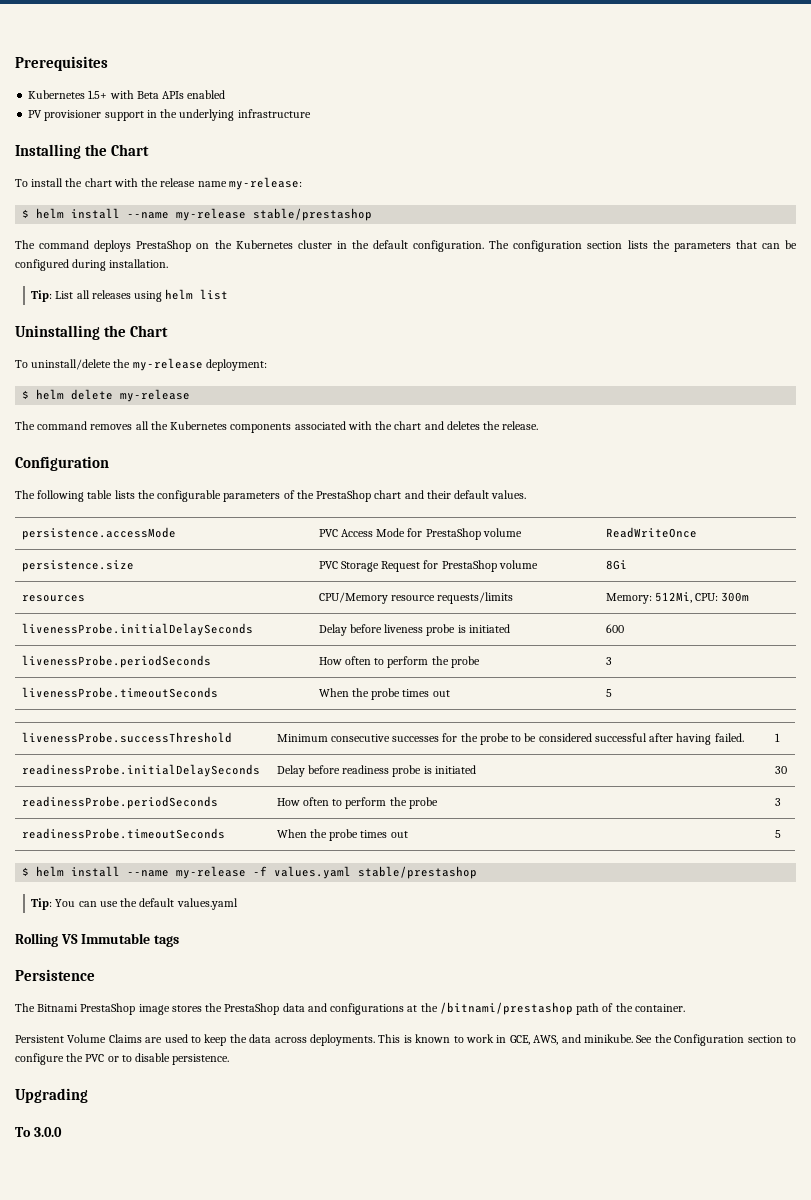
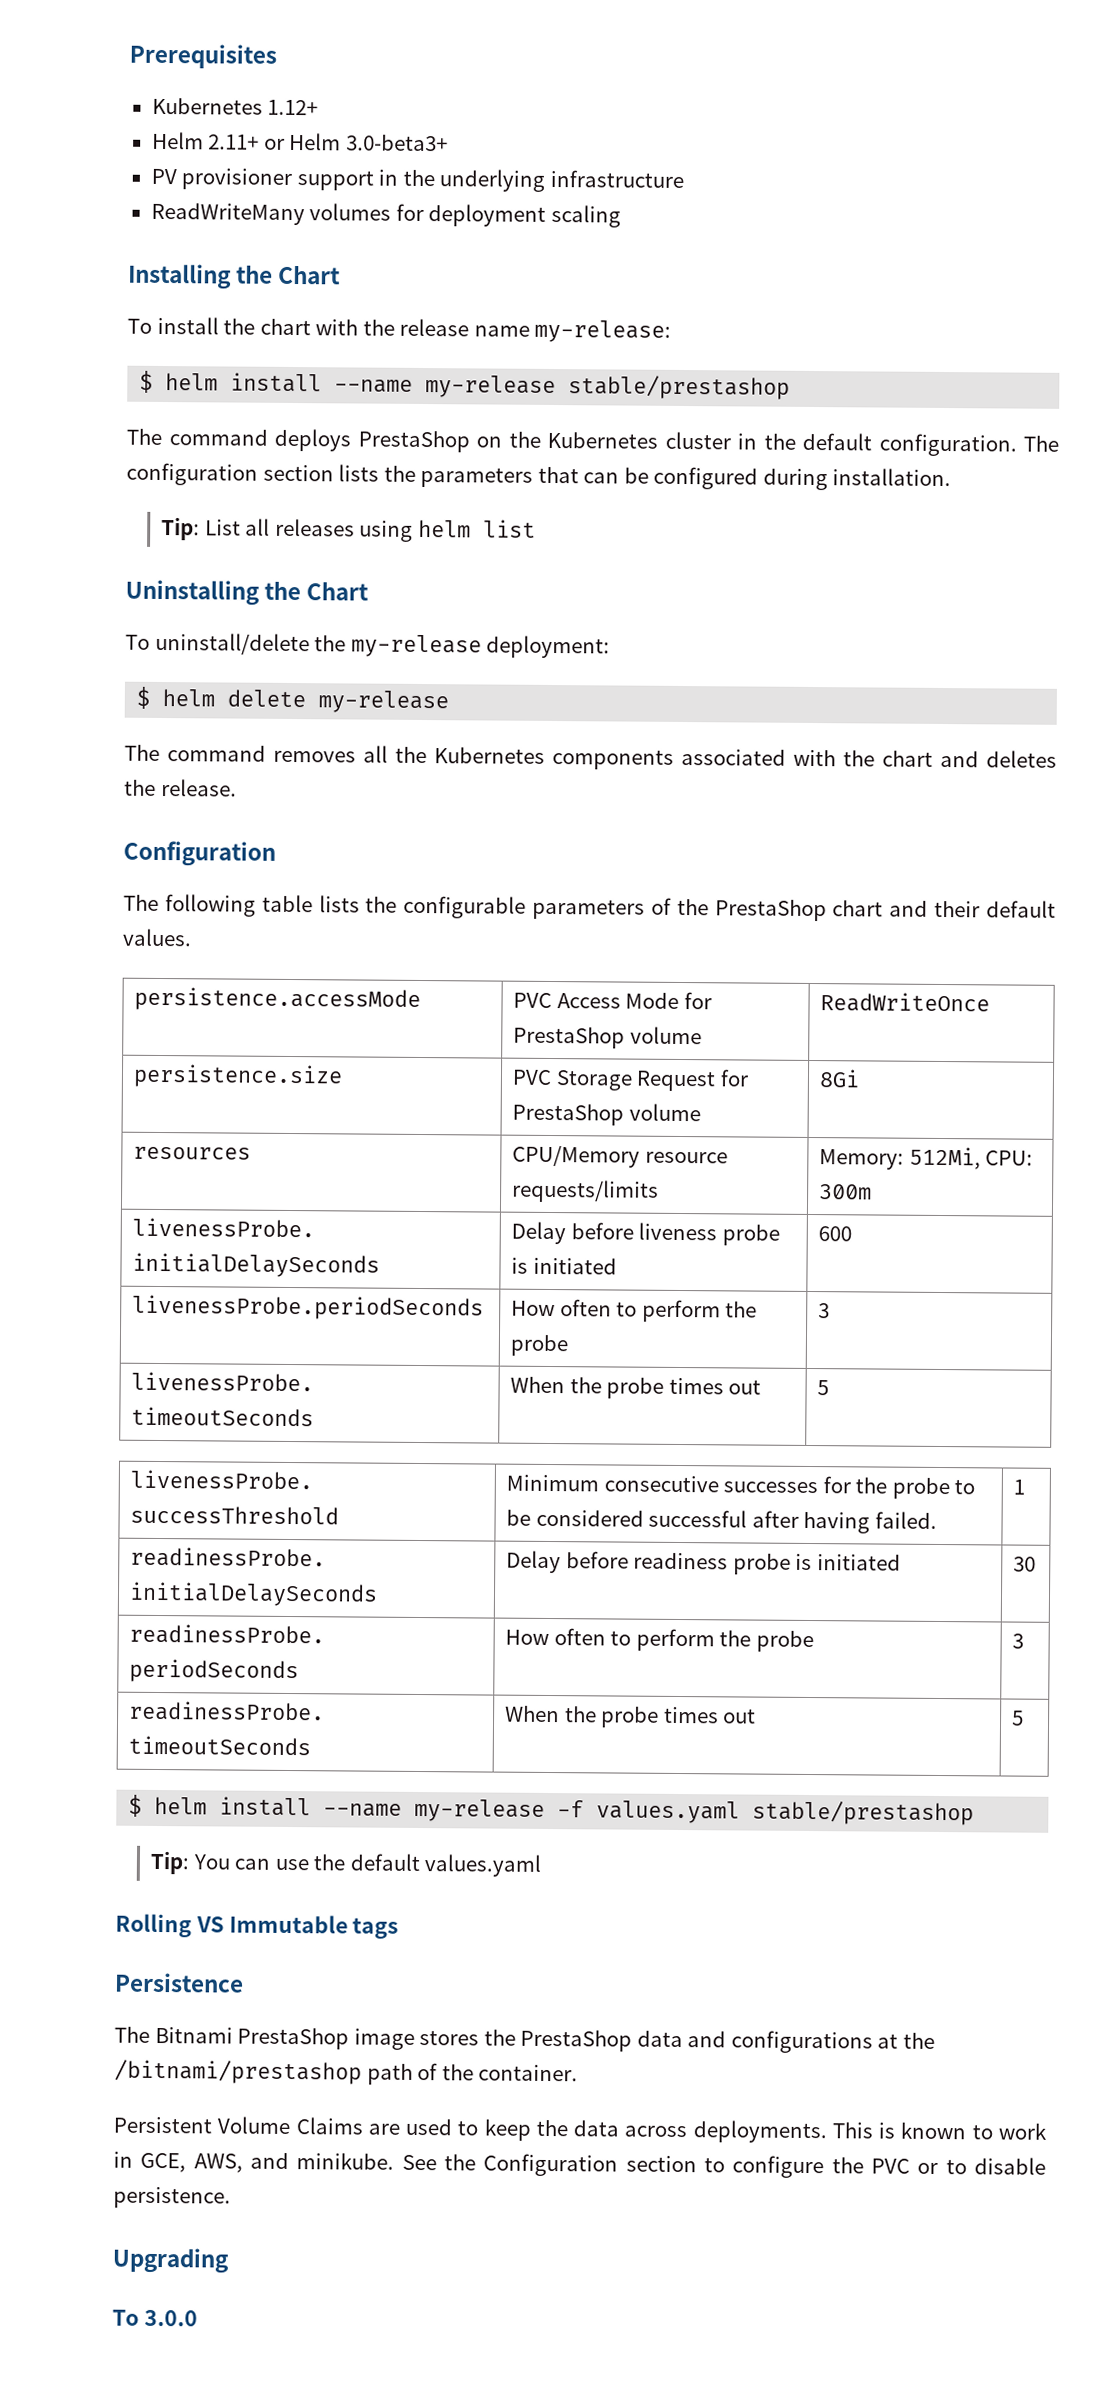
- Kubernetes 1.5+ with Beta APIs enabled
+ Kubernetes 1.12+
+ Helm 2.11+ or Helm 3.0-beta3+
+ ReadWriteMany volumes for deployment scaling

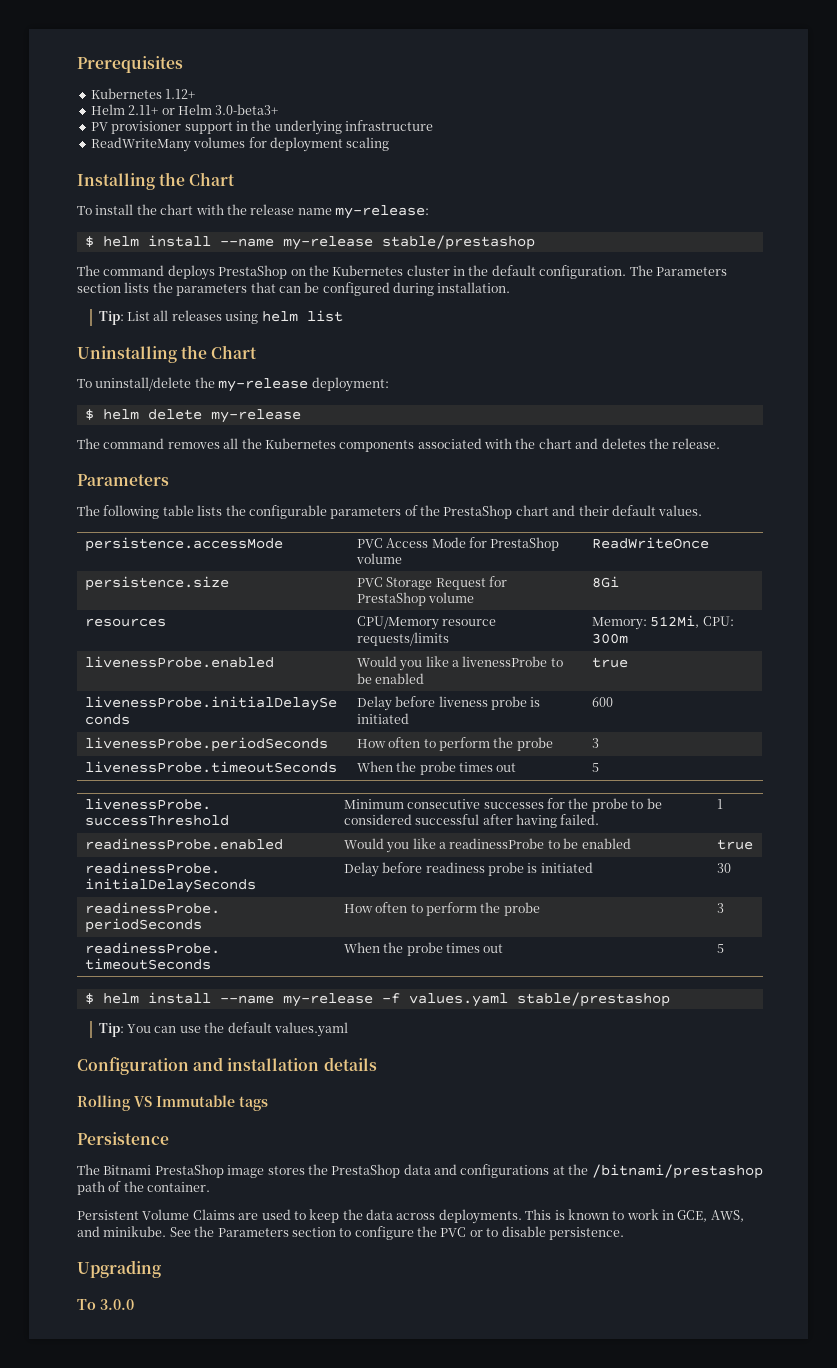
- The configuration section lists the parameters that can be configured during installation.
+ The Parameters section lists the parameters that can be configured during installation.
  The command removes all the Kubernetes components associated with the chart and deletes the release.
- Configuration
+ Parameters
+ livenessProbe.enabled | Would you like a livenessProbe to be enabled | true
+ readinessProbe.enabled | Would you like a readinessProbe to be enabled | true
+ Configuration and installation details
- See the Configuration section to configure the PVC or to disable persistence.
+ See the Parameters section to configure the PVC or to disable persistence.

